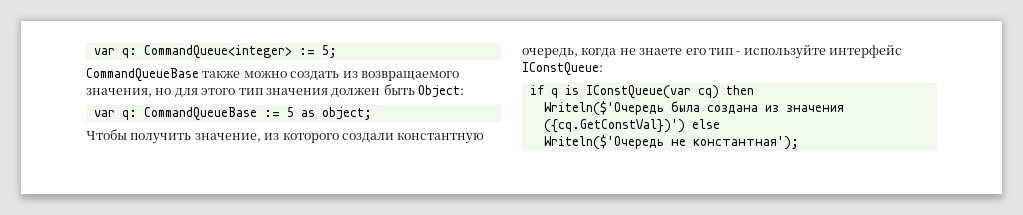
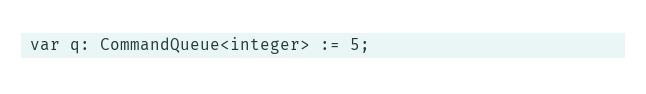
- CommandQueueBase также можно создать из возвращаемого значения, но для этого тип значения должен быть Object:
- var q: CommandQueueBase := 5 as object;
- Чтобы получить значение, из которого создали константную очередь, когда не знаете его тип - используйте интерфейс IConstQueue:
- if q is IConstQueue(var cq) then
- Writeln($'Очередь была создана из значения ({cq.GetConstVal})') else
- Writeln($'Очередь не константная');

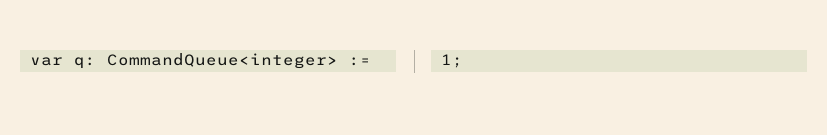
- var q: CommandQueue<integer> := 5;
+ var q: CommandQueue<integer> := 1;

